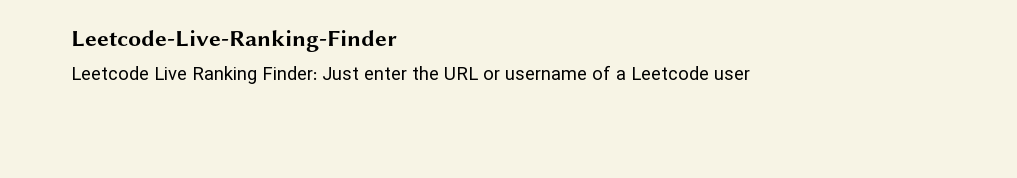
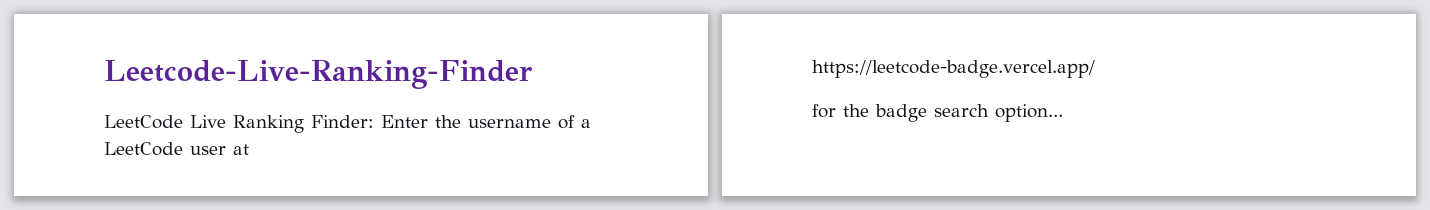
- Leetcode Live Ranking Finder: Just enter the URL or username of a Leetcode user
+ LeetCode Live Ranking Finder: Enter the username of a LeetCode user at
+ https://leetcode-badge.vercel.app/
+ for the badge search option...

